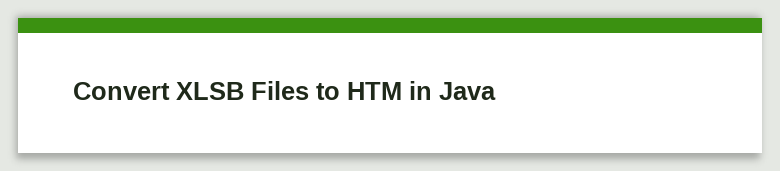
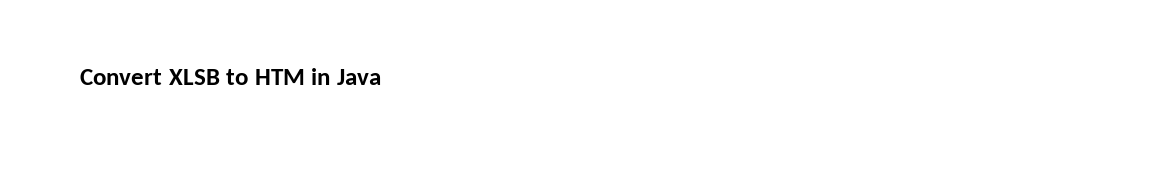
- Convert XLSB Files to HTM in Java
+ Convert XLSB to HTM in Java

